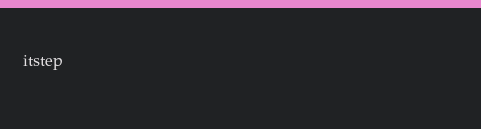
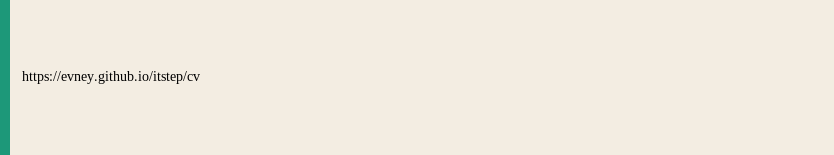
- itstep
+ https://evney.github.io/itstep/cv

